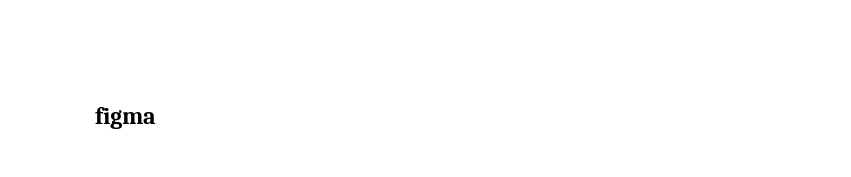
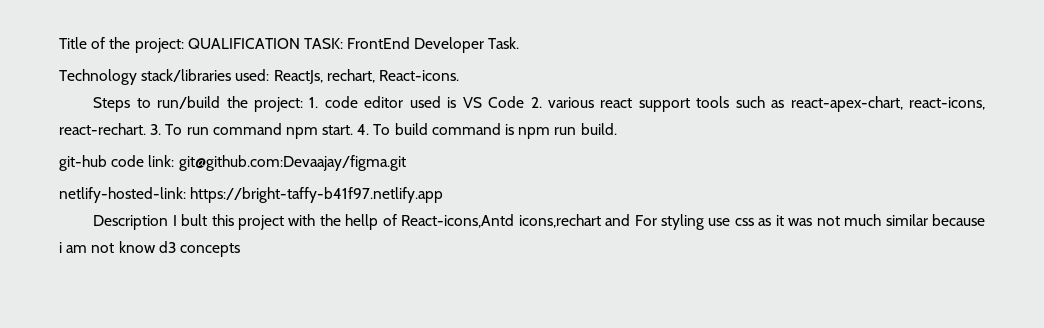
- figma
+ Title of the project: QUALIFICATION TASK: FrontEnd Developer Task.
+ Technology stack/libraries used: ReactJs, rechart, React-icons.
+ Steps to run/build the project: 1. code editor used is VS Code 2. various react support tools such as react-apex-chart, react-icons, react-rechart. 3. To run command npm start. 4. To build command is npm run build.
+ git-hub code link: git@github.com:Devaajay/figma.git
+ netlify-hosted-link: https://bright-taffy-b41f97.netlify.app
+ Description I bult this project with the hellp of React-icons,Antd icons,rechart and For styling use css as it was not much similar because i am not know d3 concepts

